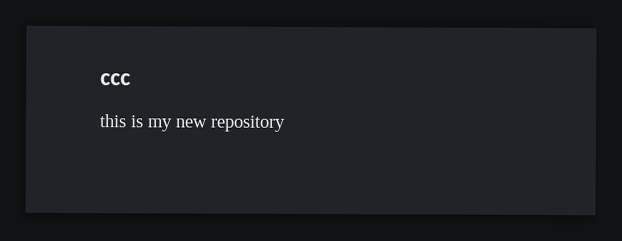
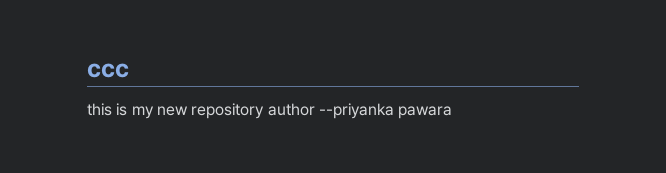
- this is my new repository
+ this is my new repository author --priyanka pawara

